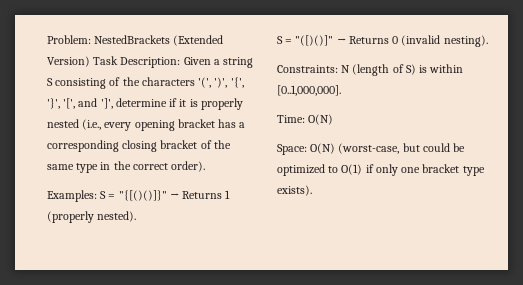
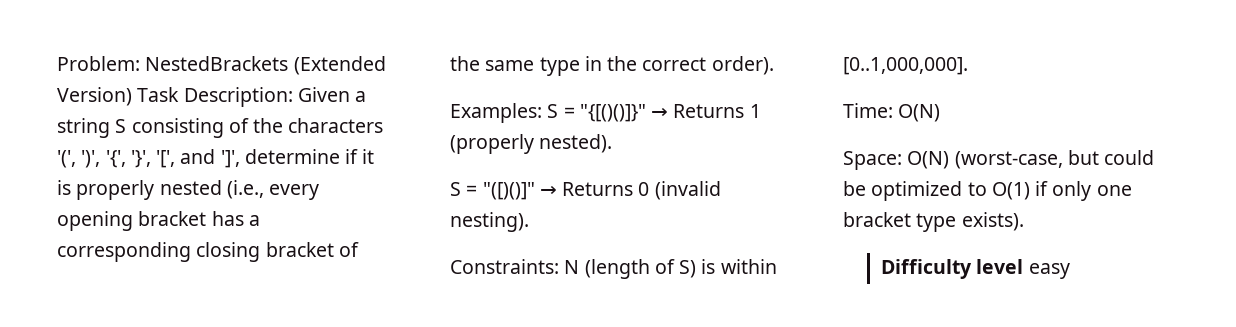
+ Difficulty level easy

